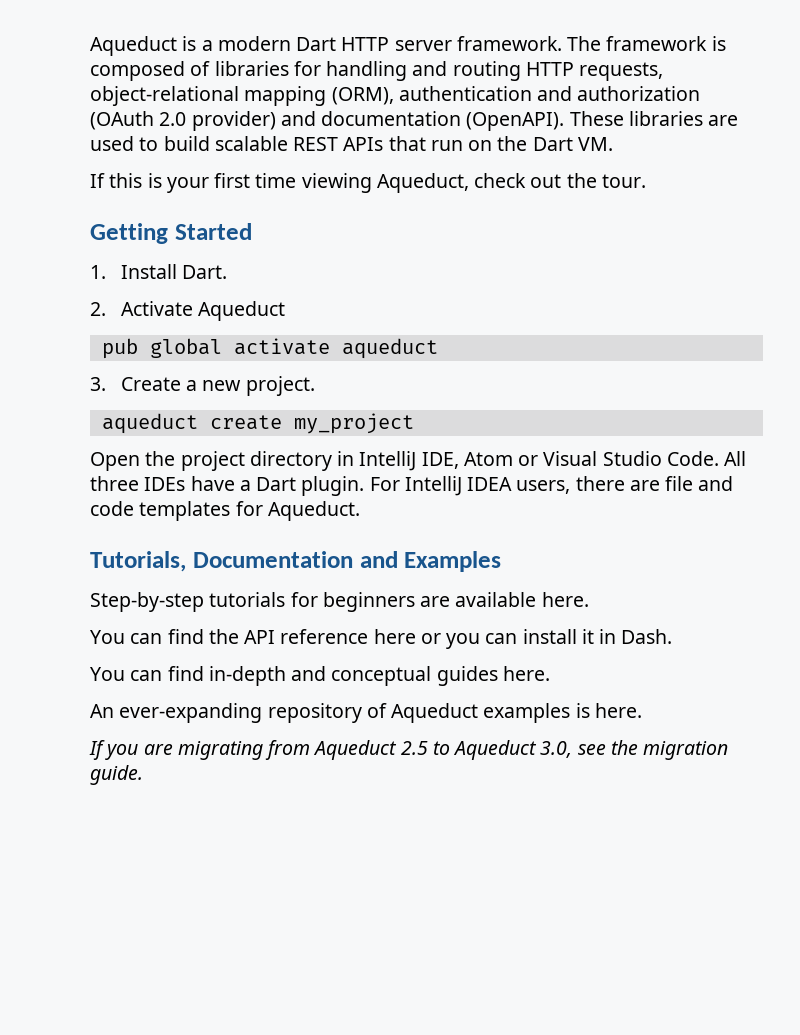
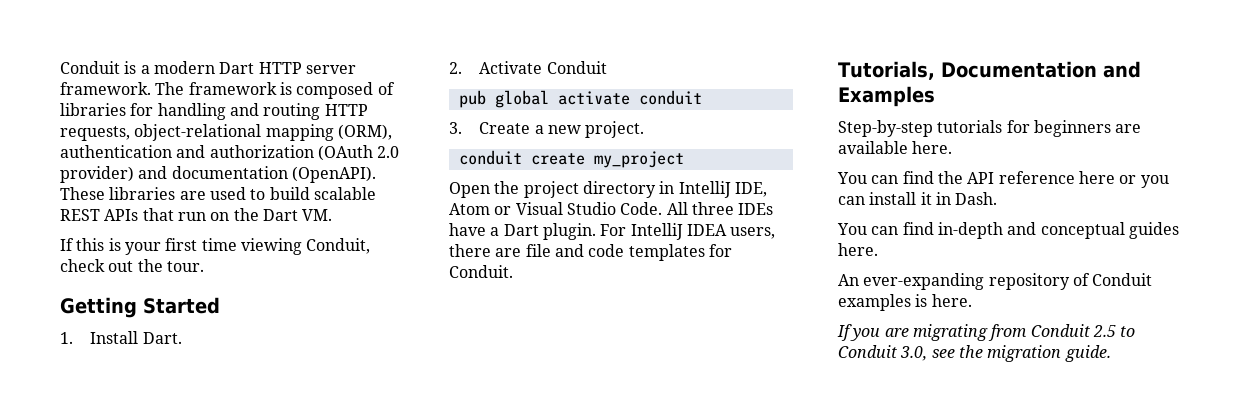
- Aqueduct is a modern Dart HTTP server framework.
+ Conduit is a modern Dart HTTP server framework.
- If this is your first time viewing Aqueduct, check out the tour.
+ If this is your first time viewing Conduit, check out the tour.
- 2. Activate Aqueduct
+ 2. Activate Conduit
- pub global activate aqueduct
+ pub global activate conduit
- aqueduct create my_project
+ conduit create my_project
- For IntelliJ IDEA users, there are file and code templates for Aqueduct.
+ For IntelliJ IDEA users, there are file and code templates for Conduit.
- An ever-expanding repository of Aqueduct examples is here.
+ An ever-expanding repository of Conduit examples is here.
- If you are migrating from Aqueduct 2.5 to Aqueduct 3.0, see the migration guide.
+ If you are migrating from Conduit 2.5 to Conduit 3.0, see the migration guide.

